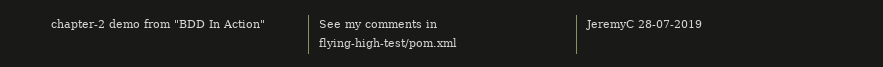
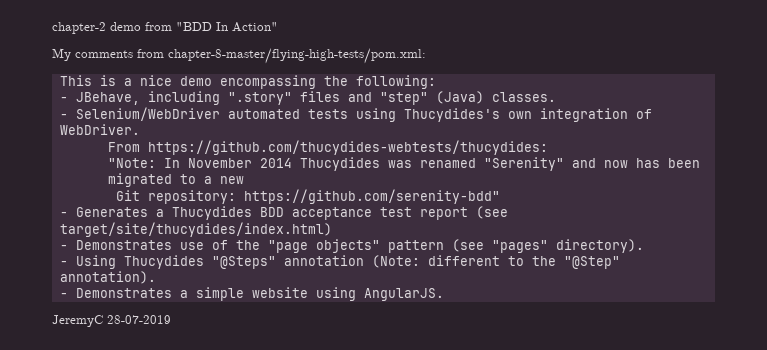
- See my comments in flying-high-test/pom.xml
+ My comments from chapter-8-master/flying-high-tests/pom.xml:
+ This is a nice demo encompassing the following:
+ - JBehave, including ".story" files and "step" (Java) classes.
+ - Selenium/WebDriver automated tests using Thucydides's own integration of WebDriver.
+ From https://github.com/thucydides-webtests/thucydides:
+ "Note: In November 2014 Thucydides was renamed "Serenity" and now has been migrated to a new
+ Git repository: https://github.com/serenity-bdd"
+ - Generates a Thucydides BDD acceptance test report (see target/site/thucydides/index.html)
+ - Demonstrates use of the "page objects" pattern (see "pages" directory).
+ - Using Thucydides "@Steps" annotation (Note: different to the "@Step" annotation).
+ - Demonstrates a simple website using AngularJS.

